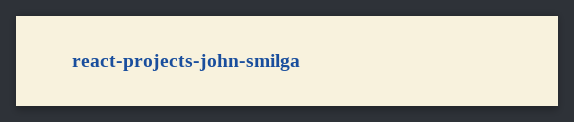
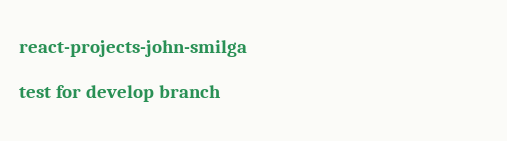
+ test for develop branch

